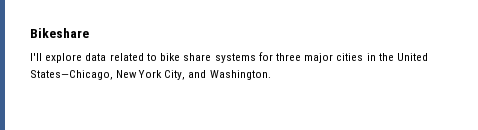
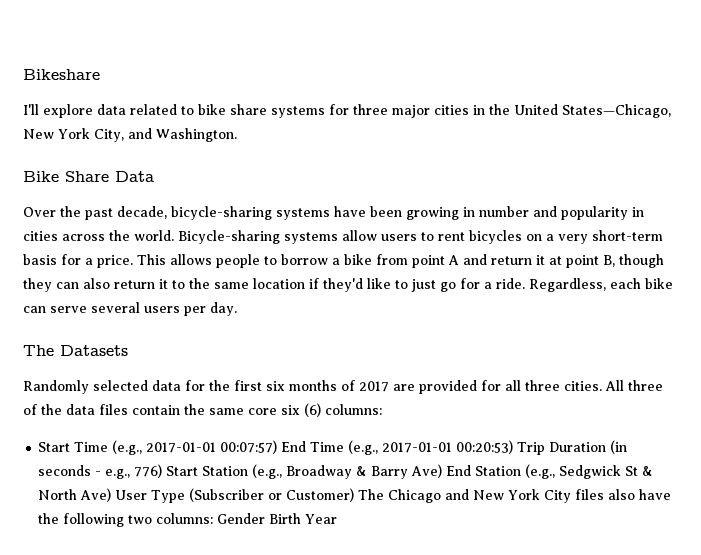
+ Bike Share Data
+ Over the past decade, bicycle-sharing systems have been growing in number and popularity in cities across the world. Bicycle-sharing systems allow users to rent bicycles on a very short-term basis for a price. This allows people to borrow a bike from point A and return it at point B, though they can also return it to the same location if they'd like to just go for a ride. Regardless, each bike can serve several users per day.
+ The Datasets
+ Randomly selected data for the first six months of 2017 are provided for all three cities. All three of the data files contain the same core six (6) columns:
+ Start Time (e.g., 2017-01-01 00:07:57) End Time (e.g., 2017-01-01 00:20:53) Trip Duration (in seconds - e.g., 776) Start Station (e.g., Broadway & Barry Ave) End Station (e.g., Sedgwick St & North Ave) User Type (Subscriber or Customer) The Chicago and New York City files also have the following two columns: Gender Birth Year

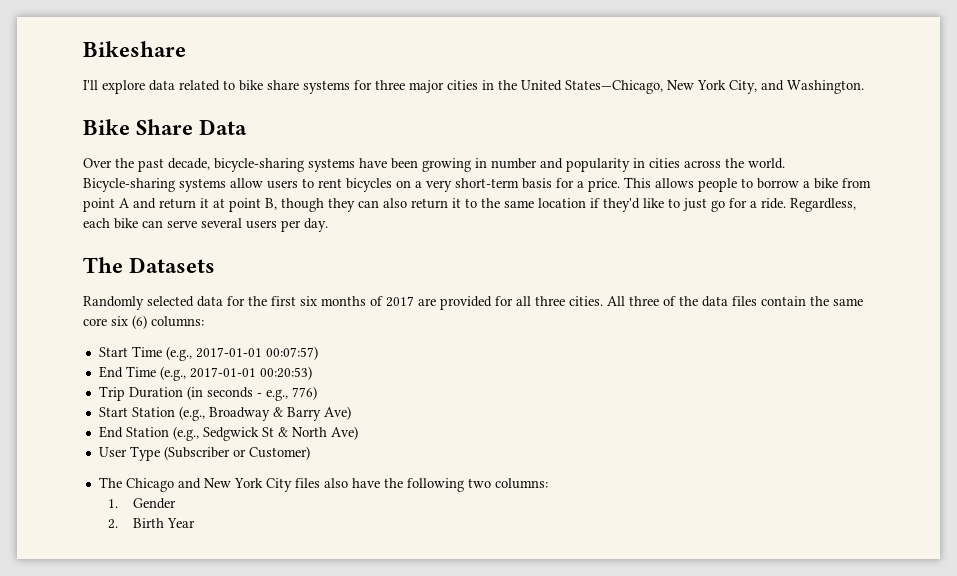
- Start Time (e.g., 2017-01-01 00:07:57) End Time (e.g., 2017-01-01 00:20:53) Trip Duration (in seconds - e.g., 776) Start Station (e.g., Broadway & Barry Ave) End Station (e.g., Sedgwick St & North Ave) User Type (Subscriber or Customer) The Chicago and New York City files also have the following two columns: Gender Birth Year
+ Start Time (e.g., 2017-01-01 00:07:57)
+ End Time (e.g., 2017-01-01 00:20:53)
+ Trip Duration (in seconds - e.g., 776)
+ Start Station (e.g., Broadway & Barry Ave)
+ End Station (e.g., Sedgwick St & North Ave)
+ User Type (Subscriber or Customer)
+ The Chicago and New York City files also have the following two columns:
+ 1. Gender
+ 2. Birth Year

